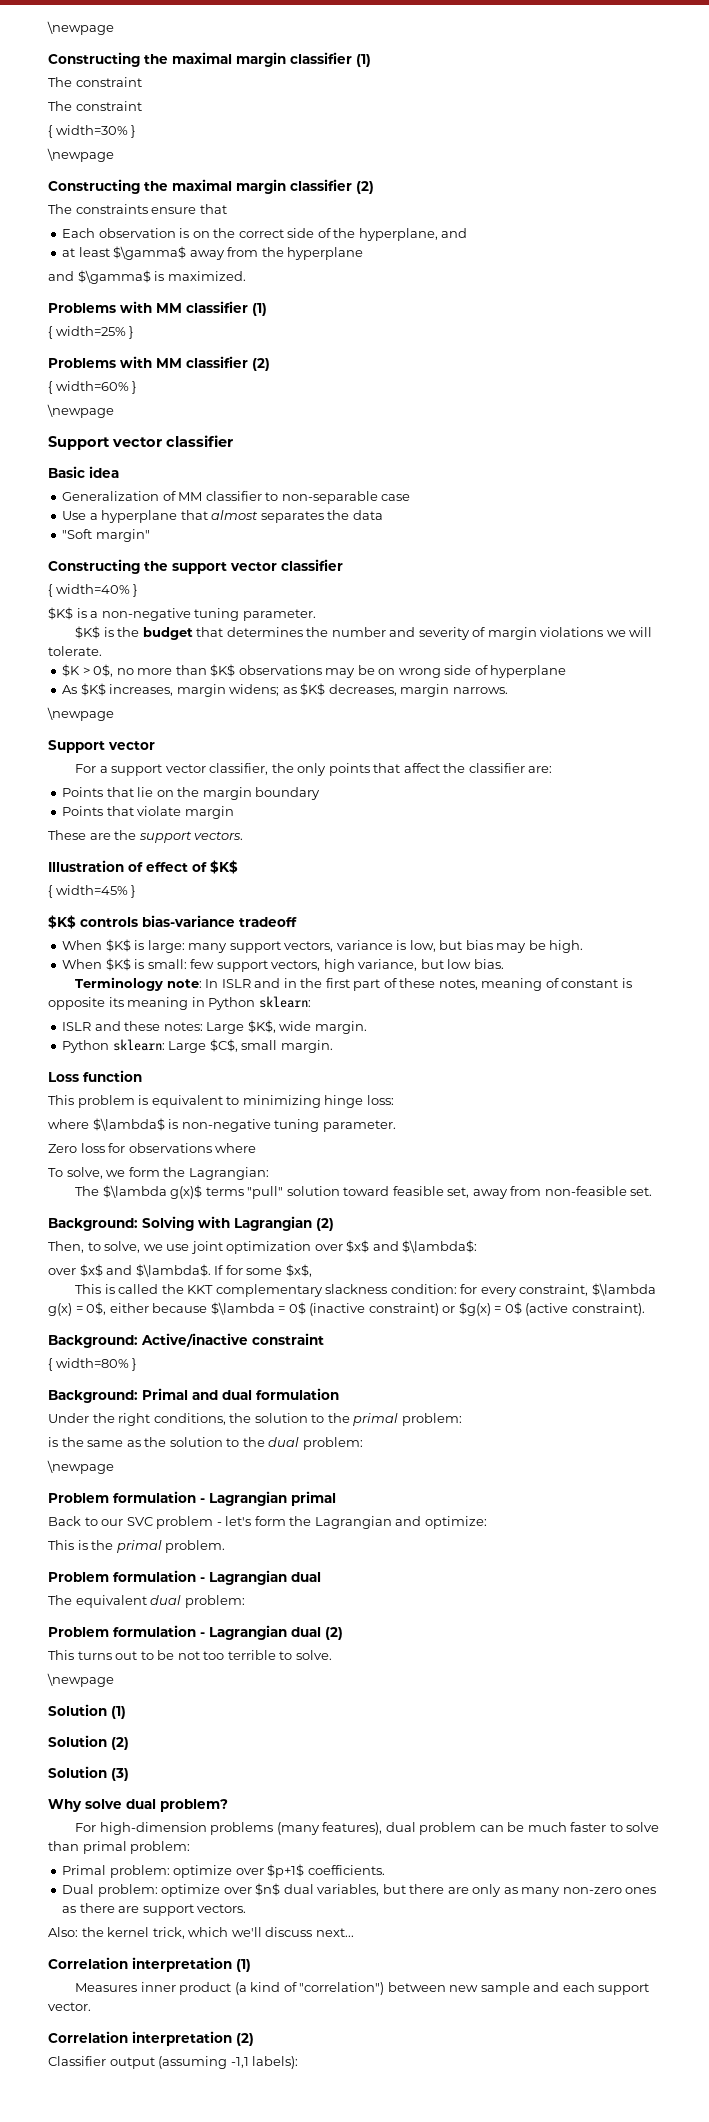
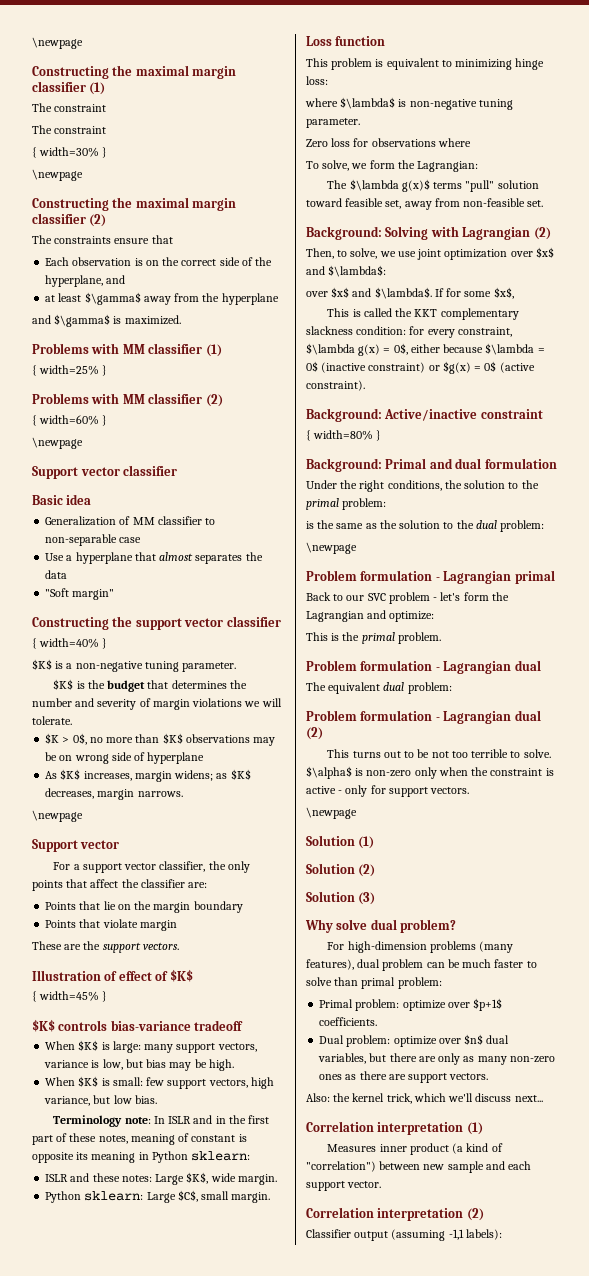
+ $\alpha$ is non-zero only when the constraint is active - only for support vectors.

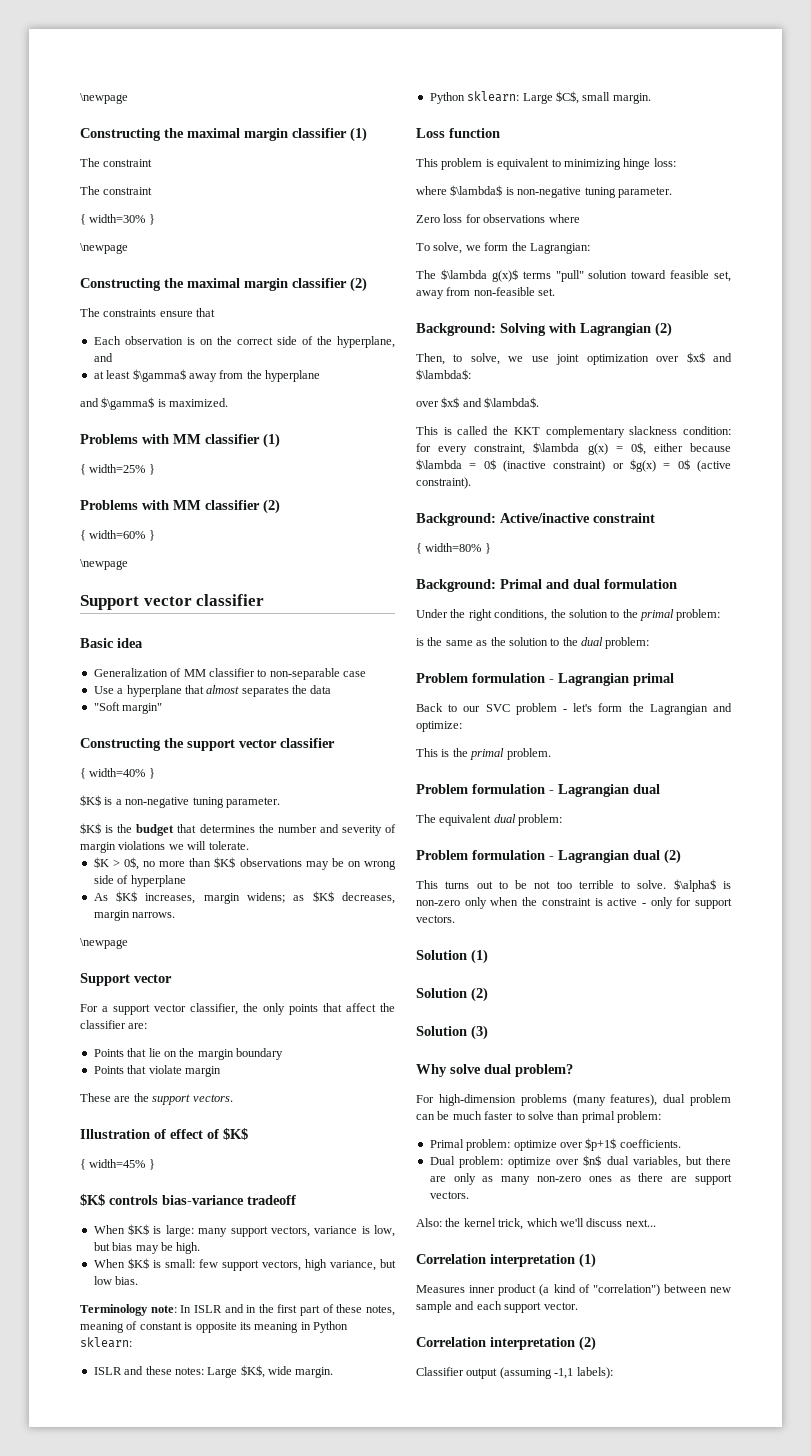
- If for some $x$,
  is the same as the solution to the dual problem:
- \newpage
  $\alpha$ is non-zero only when the constraint is active - only for support vectors.
- \newpage

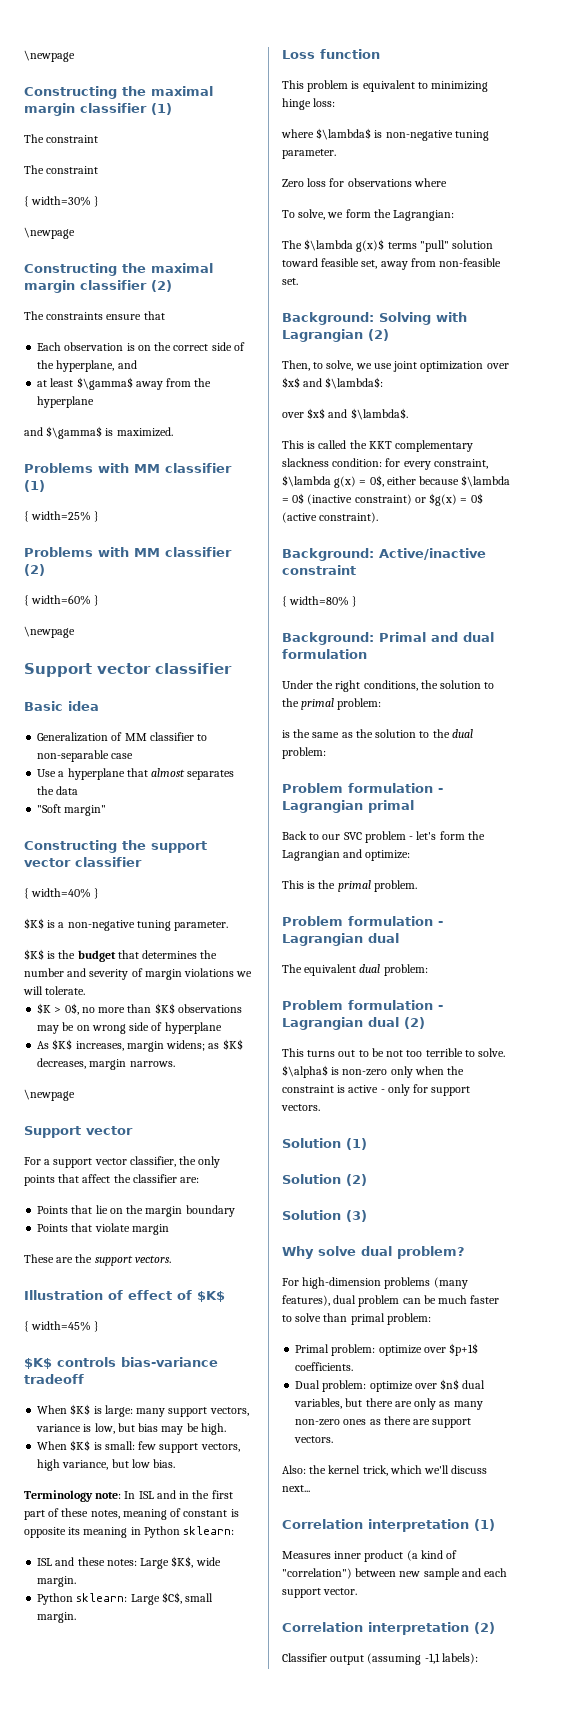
- Terminology note: In ISLR and in the first part of these notes, meaning of constant is opposite its meaning in Python sklearn:
+ Terminology note: In ISL and in the first part of these notes, meaning of constant is opposite its meaning in Python sklearn:
- ISLR and these notes: Large $K$, wide margin.
+ ISL and these notes: Large $K$, wide margin.

